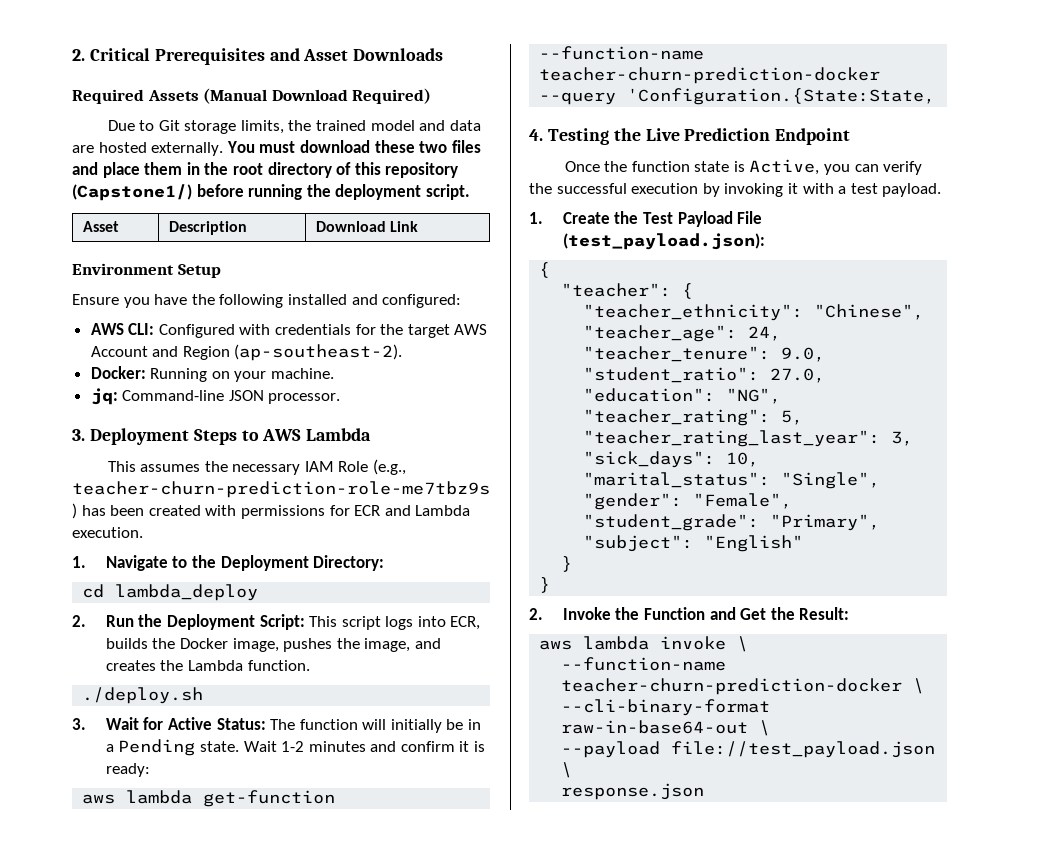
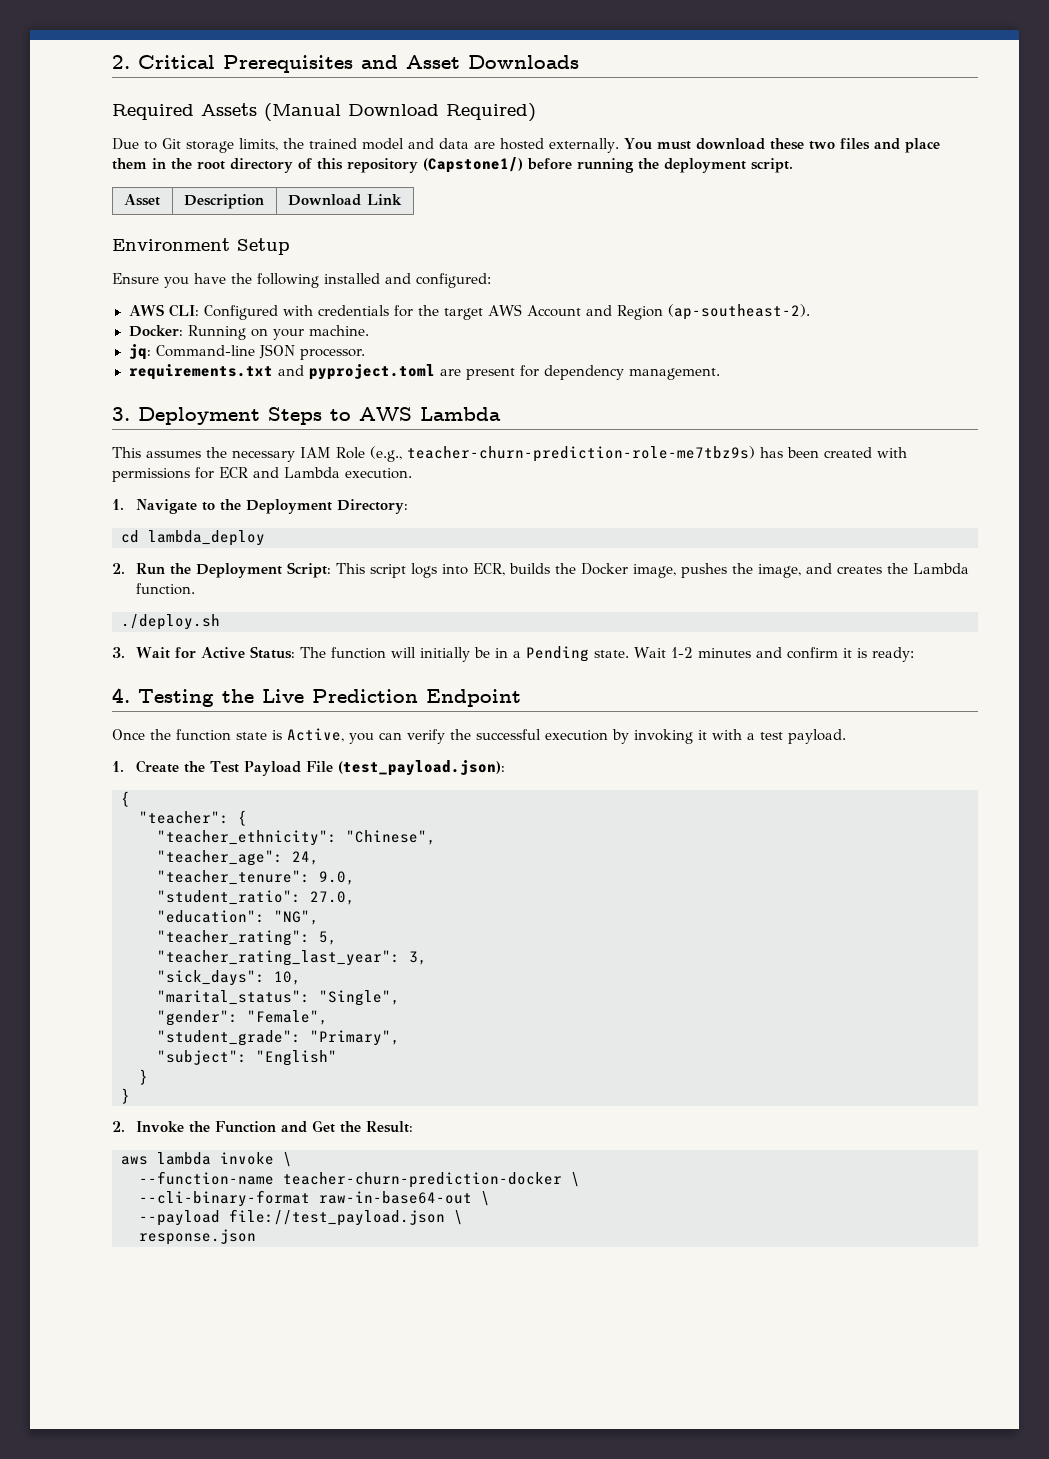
+ requirements.txt and pyproject.toml are present for dependency management.
- aws lambda get-function --function-name teacher-churn-prediction-docker --query 'Configuration.{State:State,

